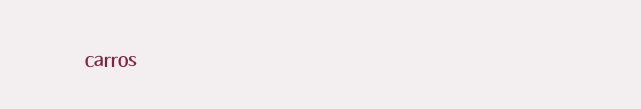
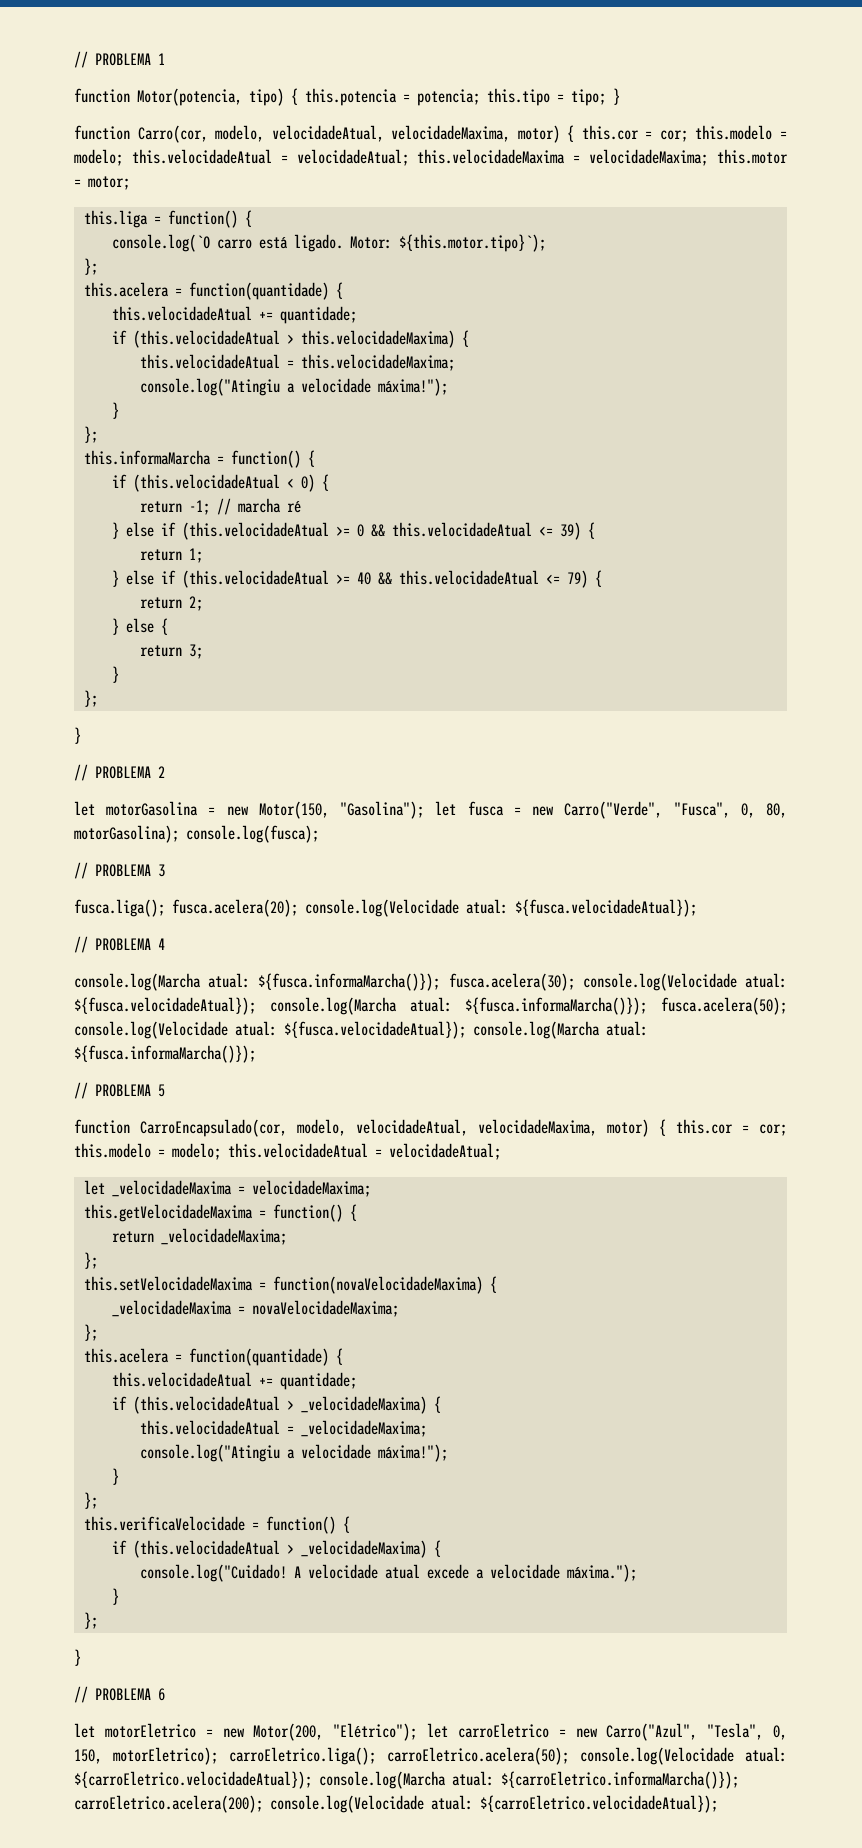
- carros
+ // PROBLEMA 1
+ function Motor(potencia, tipo) { this.potencia = potencia; this.tipo = tipo; }
+ function Carro(cor, modelo, velocidadeAtual, velocidadeMaxima, motor) { this.cor = cor; this.modelo = modelo; this.velocidadeAtual = velocidadeAtual; this.velocidadeMaxima = velocidadeMaxima; this.motor = motor;
+ this.liga = function() {
+ console.log(`O carro está ligado. Motor: ${this.motor.tipo}`);
+ };
+ this.acelera = function(quantidade) {
+ this.velocidadeAtual += quantidade;
+ if (this.velocidadeAtual > this.velocidadeMaxima) {
+ this.velocidadeAtual = this.velocidadeMaxima;
+ console.log("Atingiu a velocidade máxima!");
+ }
+ };
+ this.informaMarcha = function() {
+ if (this.velocidadeAtual < 0) {
+ return -1; // marcha ré
+ } else if (this.velocidadeAtual >= 0 && this.velocidadeAtual <= 39) {
+ return 1;
+ } else if (this.velocidadeAtual >= 40 && this.velocidadeAtual <= 79) {
+ return 2;
+ } else {
+ return 3;
+ }
+ };
+ }
+ // PROBLEMA 2
+ let motorGasolina = new Motor(150, "Gasolina"); let fusca = new Carro("Verde", "Fusca", 0, 80, motorGasolina); console.log(fusca);
+ // PROBLEMA 3
+ fusca.liga(); fusca.acelera(20); console.log(Velocidade atual: ${fusca.velocidadeAtual});
+ // PROBLEMA 4
+ console.log(Marcha atual: ${fusca.informaMarcha()}); fusca.acelera(30); console.log(Velocidade atual: ${fusca.velocidadeAtual}); console.log(Marcha atual: ${fusca.informaMarcha()}); fusca.acelera(50); console.log(Velocidade atual: ${fusca.velocidadeAtual}); console.log(Marcha atual: ${fusca.informaMarcha()});
+ // PROBLEMA 5
+ function CarroEncapsulado(cor, modelo, velocidadeAtual, velocidadeMaxima, motor) { this.cor = cor; this.modelo = modelo; this.velocidadeAtual = velocidadeAtual;
+ let _velocidadeMaxima = velocidadeMaxima;
+ this.getVelocidadeMaxima = function() {
+ return _velocidadeMaxima;
+ };
+ this.setVelocidadeMaxima = function(novaVelocidadeMaxima) {
+ _velocidadeMaxima = novaVelocidadeMaxima;
+ };
+ this.acelera = function(quantidade) {
+ this.velocidadeAtual += quantidade;
+ if (this.velocidadeAtual > _velocidadeMaxima) {
+ this.velocidadeAtual = _velocidadeMaxima;
+ console.log("Atingiu a velocidade máxima!");
+ }
+ };
+ this.verificaVelocidade = function() {
+ if (this.velocidadeAtual > _velocidadeMaxima) {
+ console.log("Cuidado! A velocidade atual excede a velocidade máxima.");
+ }
+ };
+ }
+ // PROBLEMA 6
+ let motorEletrico = new Motor(200, "Elétrico"); let carroEletrico = new Carro("Azul", "Tesla", 0, 150, motorEletrico); carroEletrico.liga(); carroEletrico.acelera(50); console.log(Velocidade atual: ${carroEletrico.velocidadeAtual}); console.log(Marcha atual: ${carroEletrico.informaMarcha()}); carroEletrico.acelera(200); console.log(Velocidade atual: ${carroEletrico.velocidadeAtual});

